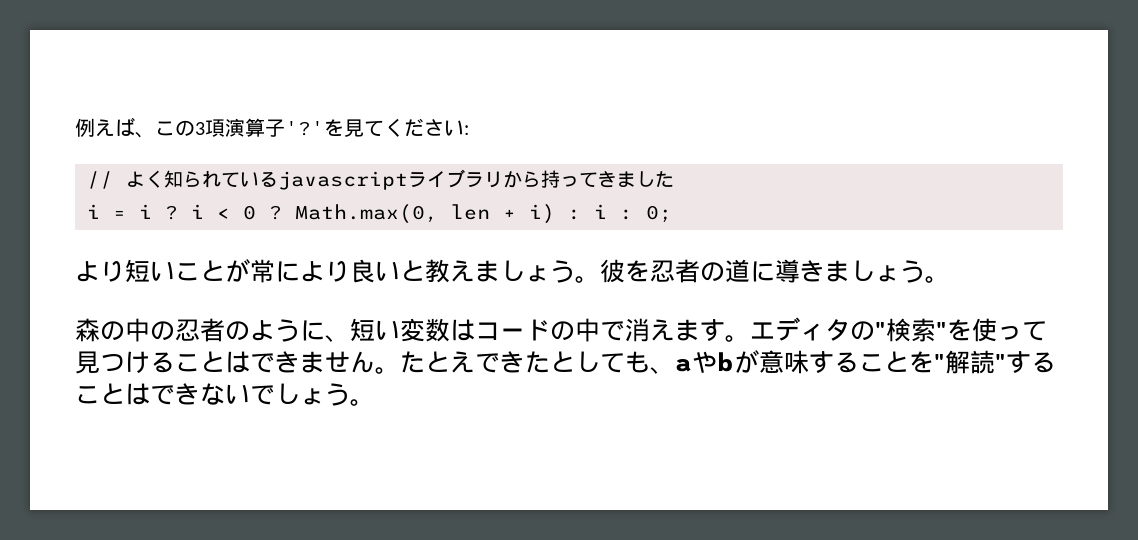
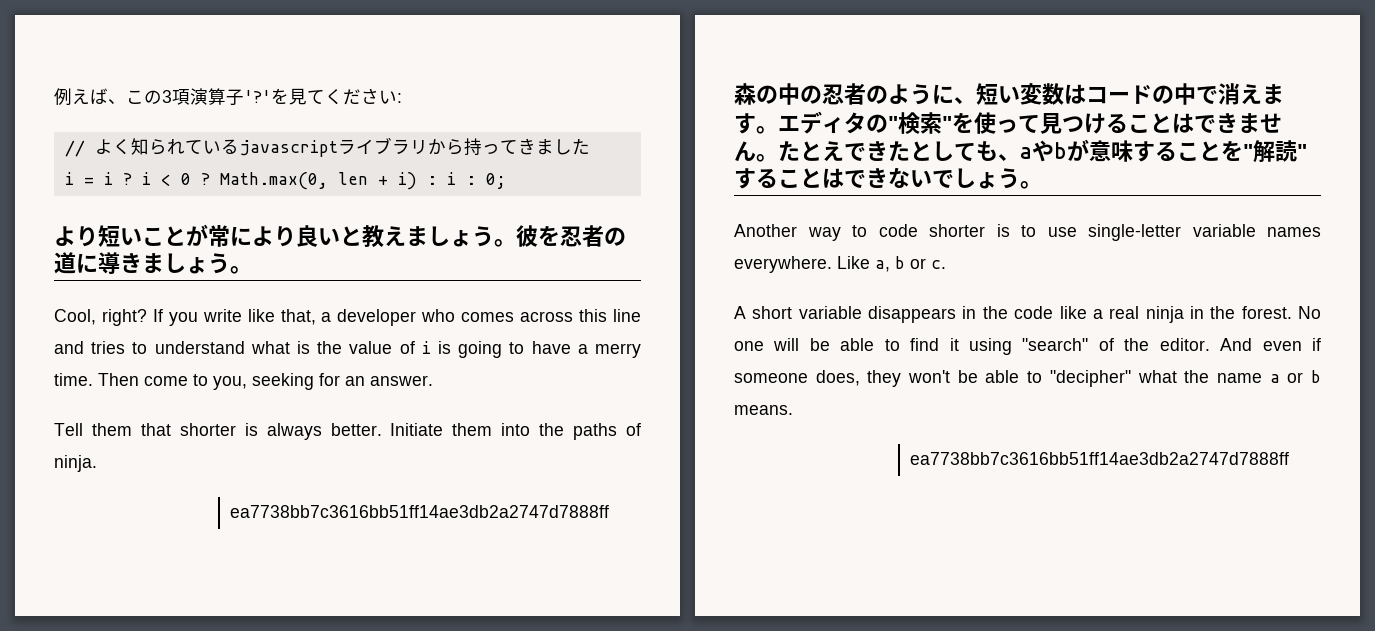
+ Cool, right? If you write like that, a developer who comes across this line and tries to understand what is the value of i is going to have a merry time. Then come to you, seeking for an answer.
+ Tell them that shorter is always better. Initiate them into the paths of ninja.
+ ea7738bb7c3616bb51ff14ae3db2a2747d7888ff
+ Another way to code shorter is to use single-letter variable names everywhere. Like a, b or c.
+ A short variable disappears in the code like a real ninja in the forest. No one will be able to find it using "search" of the editor. And even if someone does, they won't be able to "decipher" what the name a or b means.
+ ea7738bb7c3616bb51ff14ae3db2a2747d7888ff

